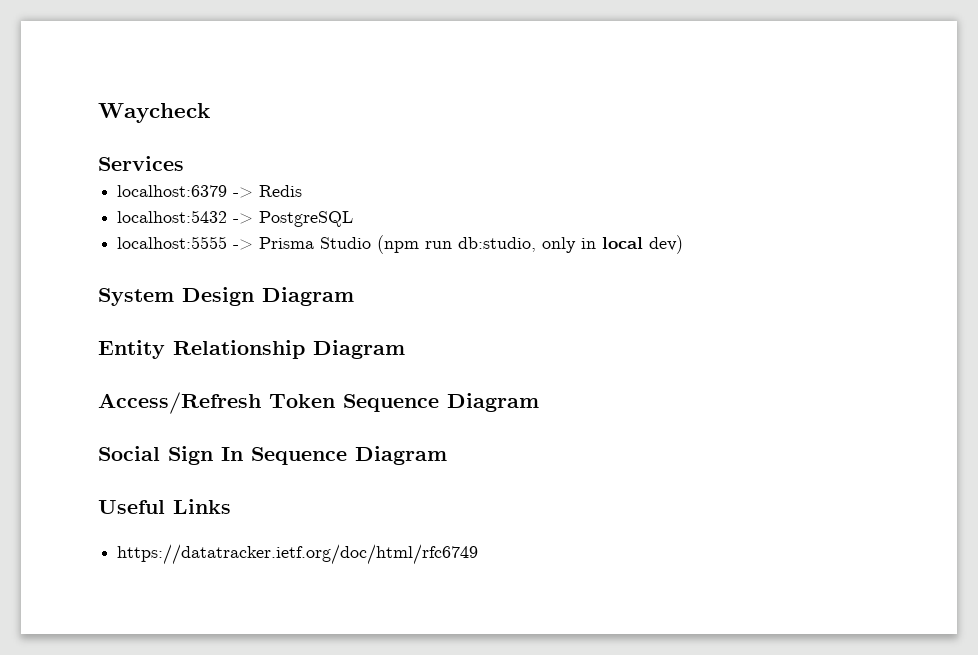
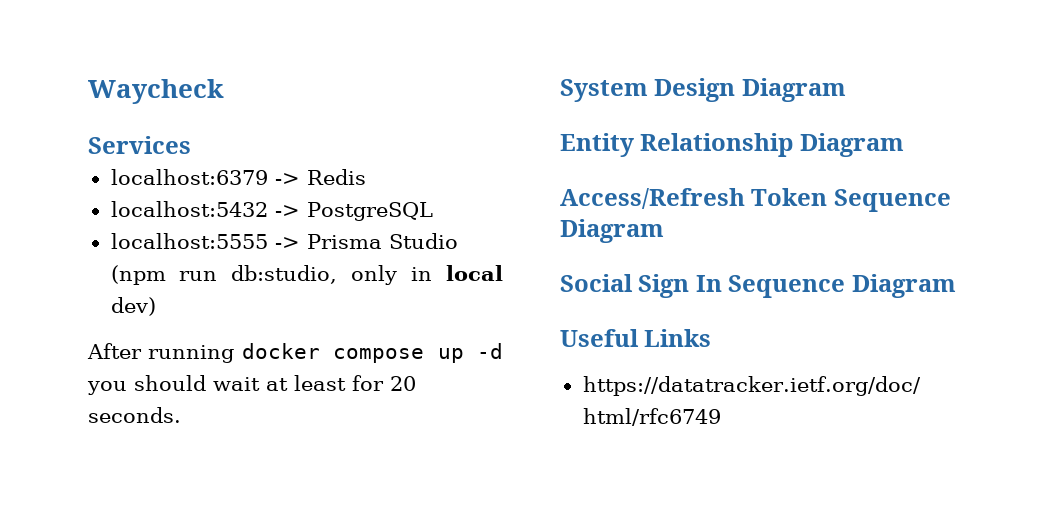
+ After running docker compose up -d you should wait at least for 20 seconds.

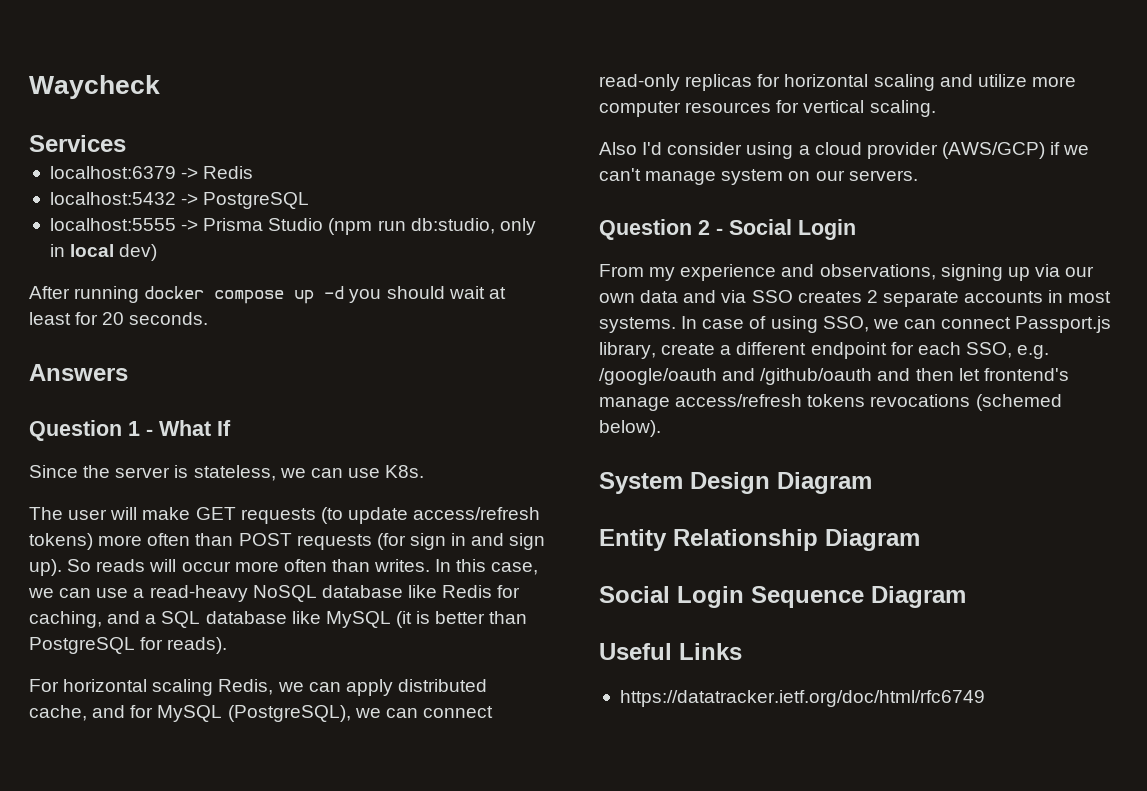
+ Answers
+ Question 1 - What If
+ Since the server is stateless, we can use K8s.
+ The user will make GET requests (to update access/refresh tokens) more often than POST requests (for sign in and sign up). So reads will occur more often than writes. In this case, we can use a read-heavy NoSQL database like Redis for caching, and a SQL database like MySQL (it is better than PostgreSQL for reads).
+ For horizontal scaling Redis, we can apply distributed cache, and for MySQL (PostgreSQL), we can connect read-only replicas for horizontal scaling and utilize more computer resources for vertical scaling.
+ Also I'd consider using a cloud provider (AWS/GCP) if we can't manage system on our servers.
+ Question 2 - Social Login
+ From my experience and observations, signing up via our own data and via SSO creates 2 separate accounts in most systems. In case of using SSO, we can connect Passport.js library, create a different endpoint for each SSO, e.g. /google/oauth and /github/oauth and then let frontend's manage access/refresh tokens revocations (schemed below).
- Access/Refresh Token Sequence Diagram
- Social Sign In Sequence Diagram
+ Social Login Sequence Diagram

